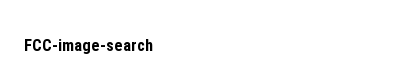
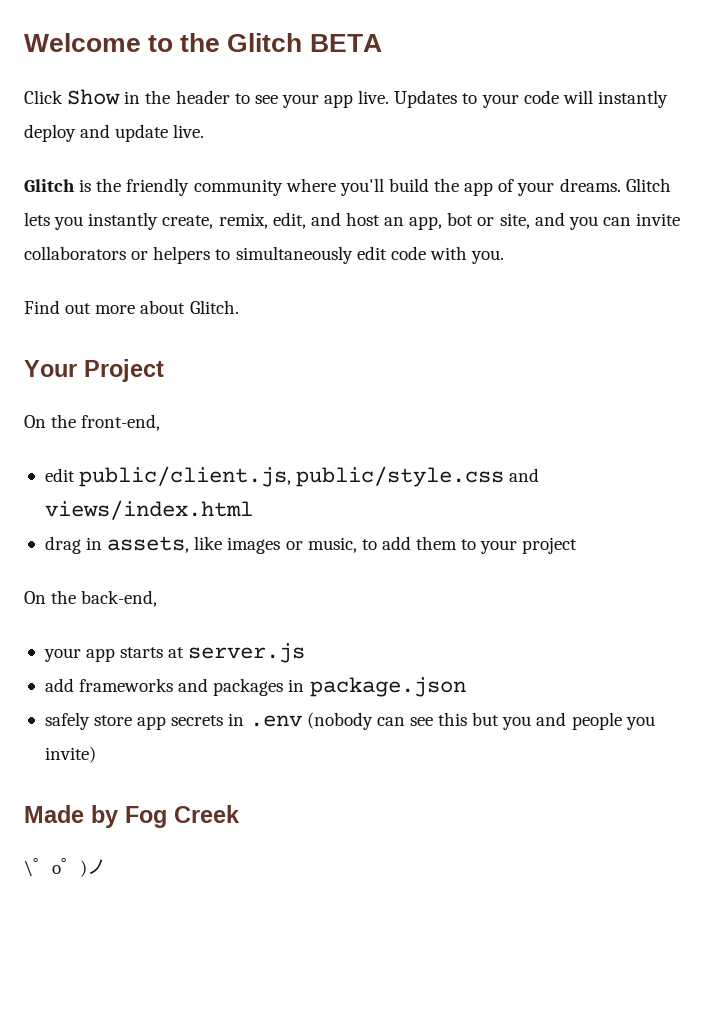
- FCC-image-search
+ Welcome to the Glitch BETA
+ Click Show in the header to see your app live. Updates to your code will instantly deploy and update live.
+ Glitch is the friendly community where you'll build the app of your dreams. Glitch lets you instantly create, remix, edit, and host an app, bot or site, and you can invite collaborators or helpers to simultaneously edit code with you.
+ Find out more about Glitch.
+ Your Project
+ On the front-end,
+ edit public/client.js, public/style.css and views/index.html
+ drag in assets, like images or music, to add them to your project
+ On the back-end,
+ your app starts at server.js
+ add frameworks and packages in package.json
+ safely store app secrets in .env (nobody can see this but you and people you invite)
+ Made by Fog Creek
+ \゜o゜)ノ

